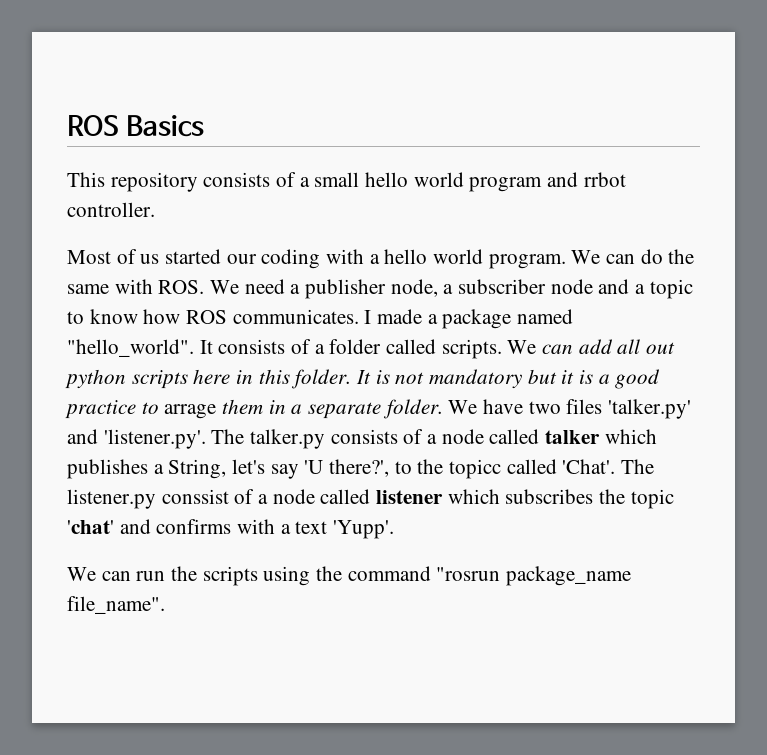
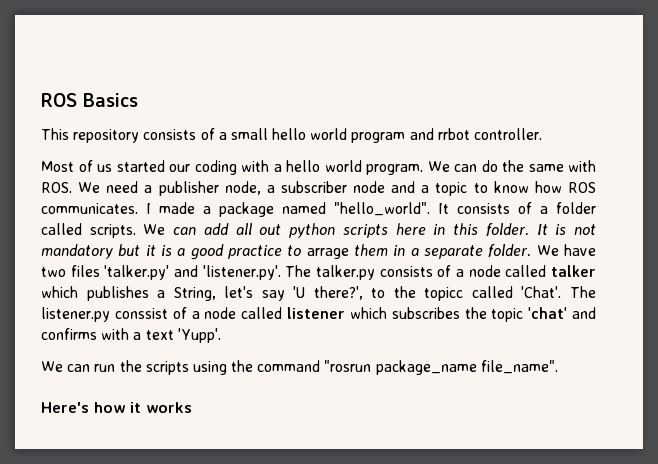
+ Here's how it works

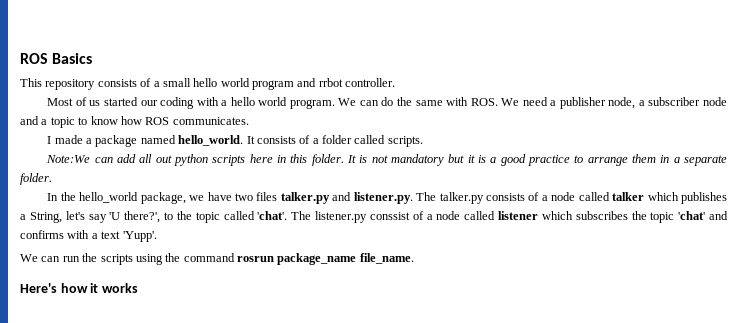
- We can do the same with ROS. We need a publisher node, a subscriber node and a topic to know how ROS communicates. I made a package named "hello_world".
+ We can do the same with ROS. We need a publisher node, a subscriber node and a topic to know how ROS communicates.
+ I made a package named hello_world.
- It consists of a folder called scripts. We can add all out python scripts here in this folder.
+ It consists of a folder called scripts.
+ Note:We can add all out python scripts here in this folder.
- It is not mandatory but it is a good practice to arrage them in a separate folder. We have two files 'talker.py' and 'listener.py'. The talker.py consists of a node called talker which publishes a String, let's say 'U there?', to the topicc called 'Chat'.
+ It is not mandatory but it is a good practice to arrange them in a separate folder.
+ In the hello_world package, we have two files talker.py and listener.py. The talker.py consists of a node called talker which publishes a String, let's say 'U there?', to the topic called 'chat'.
- We can run the scripts using the command "rosrun package_name file_name".
+ We can run the scripts using the command rosrun package_name file_name.

